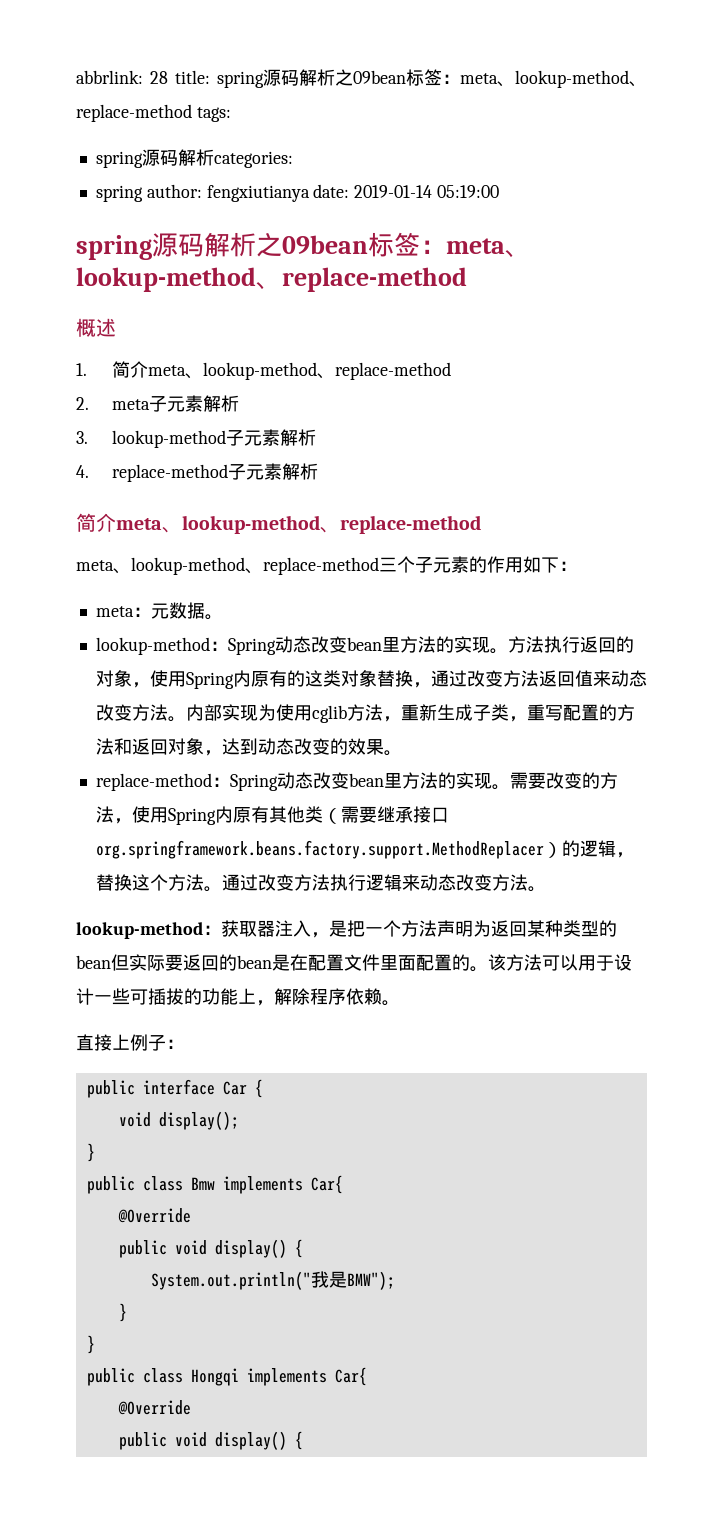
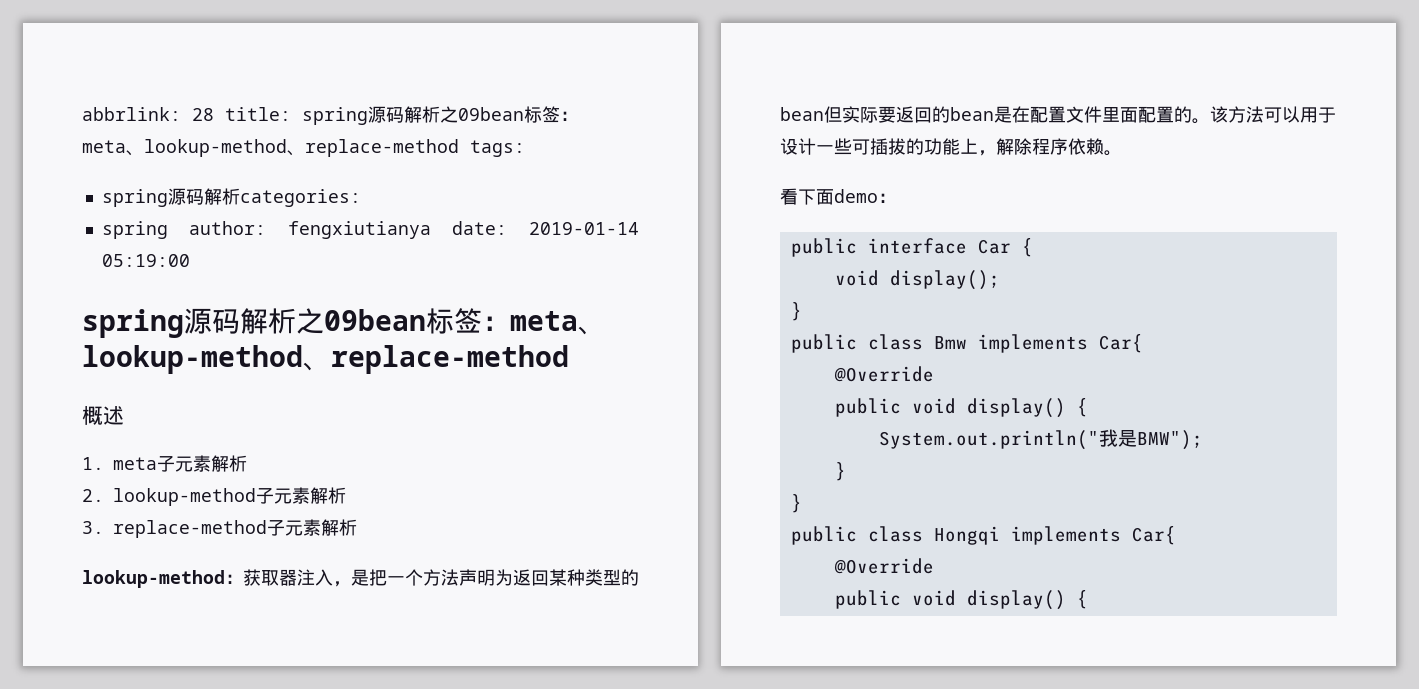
- 1.简介meta、lookup-method、replace-method
- 2. meta子元素解析
+ 1. meta子元素解析
- 3. lookup-method子元素解析
+ 2. lookup-method子元素解析
- 4. replace-method子元素解析
- 简介meta、lookup-method、replace-method
- meta、lookup-method、replace-method三个子元素的作用如下：
- meta：元数据。
- lookup-method：Spring动态改变bean里方法的实现。方法执行返回的对象，使用Spring内原有的这类对象替换，通过改变方法返回值来动态改变方法。内部实现为使用cglib方法，重新生成子类，重写配置的方法和返回对象，达到动态改变的效果。
- replace-method：Spring动态改变bean里方法的实现。需要改变的方法，使用Spring内原有其他类（需要继承接口org.springframework.beans.factory.support.MethodReplacer）的逻辑，替换这个方法。通过改变方法执行逻辑来动态改变方法。
+ 3. replace-method子元素解析
- 直接上例子：
+ 看下面demo：

